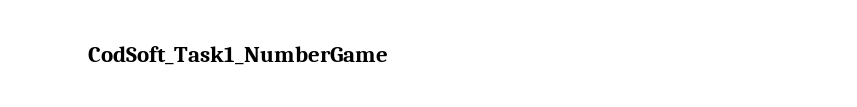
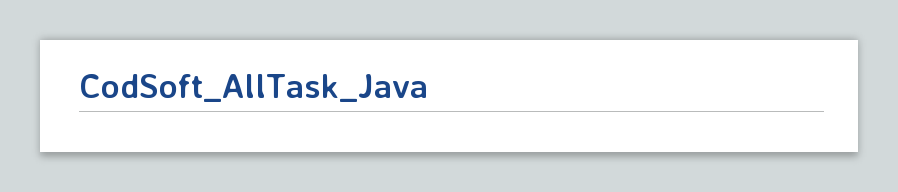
- CodSoft_Task1_NumberGame
+ CodSoft_AllTask_Java

